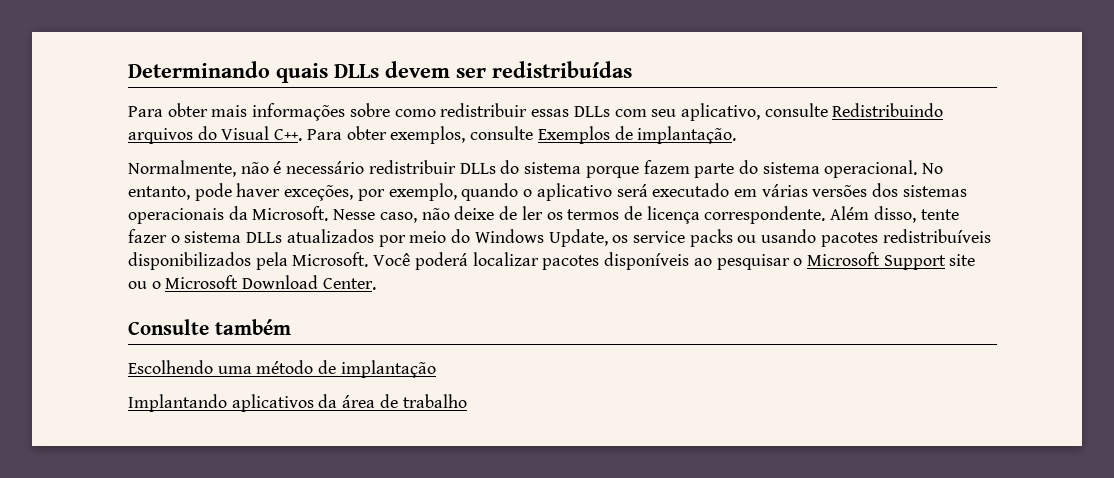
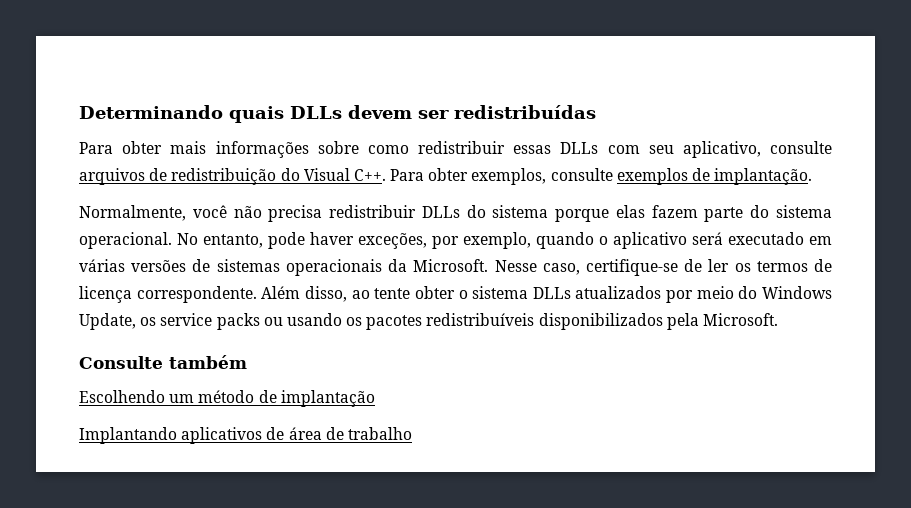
- Para obter mais informações sobre como redistribuir essas DLLs com seu aplicativo, consulte Redistribuindo arquivos do Visual C++. Para obter exemplos, consulte Exemplos de implantação.
+ Para obter mais informações sobre como redistribuir essas DLLs com seu aplicativo, consulte arquivos de redistribuição do Visual C++. Para obter exemplos, consulte exemplos de implantação.
- Normalmente, não é necessário redistribuir DLLs do sistema porque fazem parte do sistema operacional.
+ Normalmente, você não precisa redistribuir DLLs do sistema porque elas fazem parte do sistema operacional.
- No entanto, pode haver exceções, por exemplo, quando o aplicativo será executado em várias versões dos sistemas operacionais da Microsoft.
+ No entanto, pode haver exceções, por exemplo, quando o aplicativo será executado em várias versões de sistemas operacionais da Microsoft.
- Nesse caso, não deixe de ler os termos de licença correspondente.
+ Nesse caso, certifique-se de ler os termos de licença correspondente.
- Além disso, tente fazer o sistema DLLs atualizados por meio do Windows Update, os service packs ou usando pacotes redistribuíveis disponibilizados pela Microsoft. Você poderá localizar pacotes disponíveis ao pesquisar o Microsoft Support site ou o Microsoft Download Center.
+ Além disso, ao tente obter o sistema DLLs atualizados por meio do Windows Update, os service packs ou usando os pacotes redistribuíveis disponibilizados pela Microsoft.
- Escolhendo uma método de implantação
+ Escolhendo um método de implantação
- Implantando aplicativos da área de trabalho
+ Implantando aplicativos de área de trabalho

